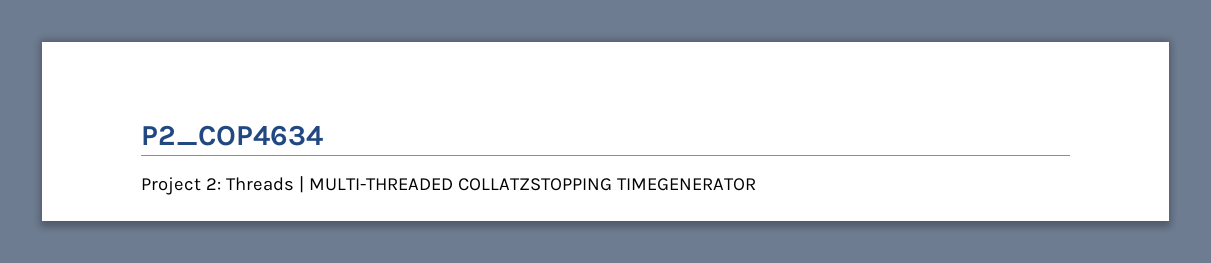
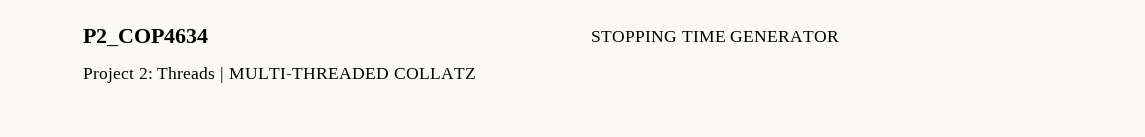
- Project 2: Threads | MULTI-THREADED COLLATZSTOPPING TIMEGENERATOR
+ Project 2: Threads | MULTI-THREADED COLLATZ STOPPING TIME GENERATOR

